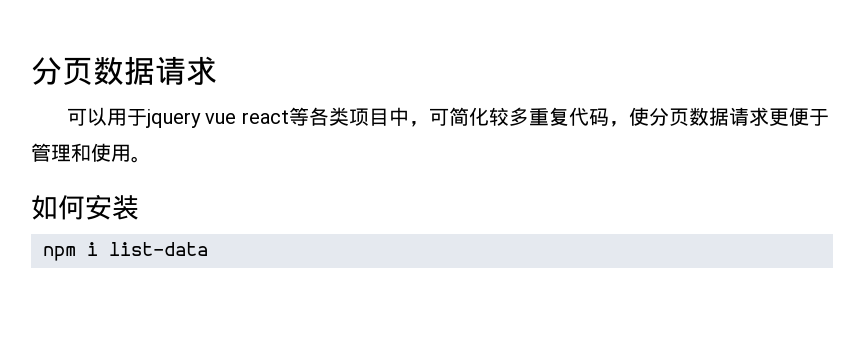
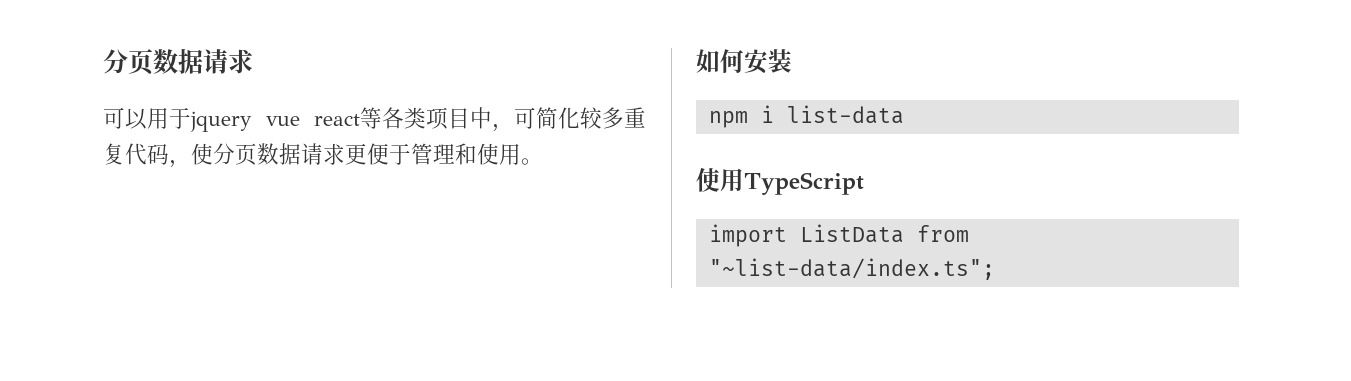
+ 使用TypeScript
+ import ListData from "~list-data/index.ts";

